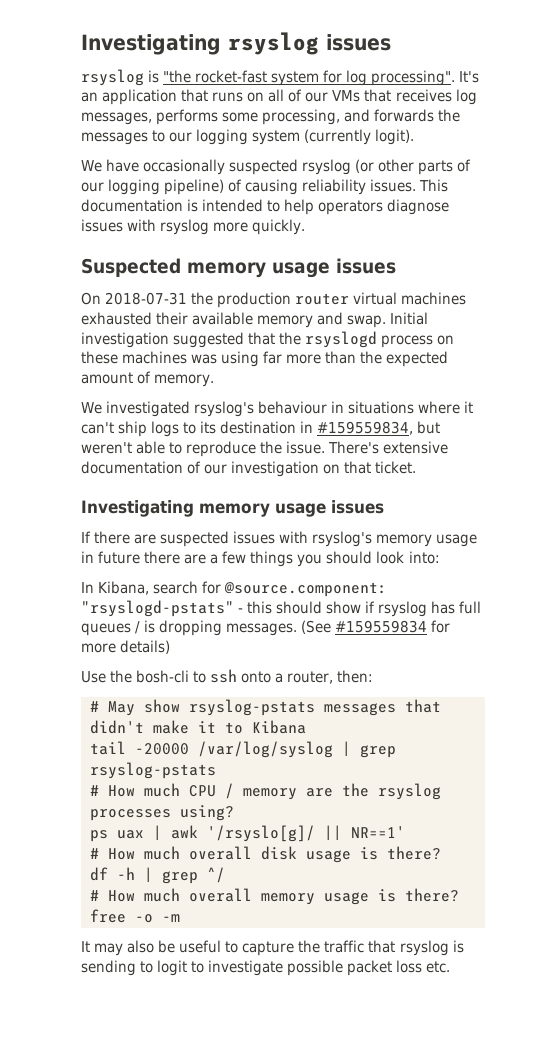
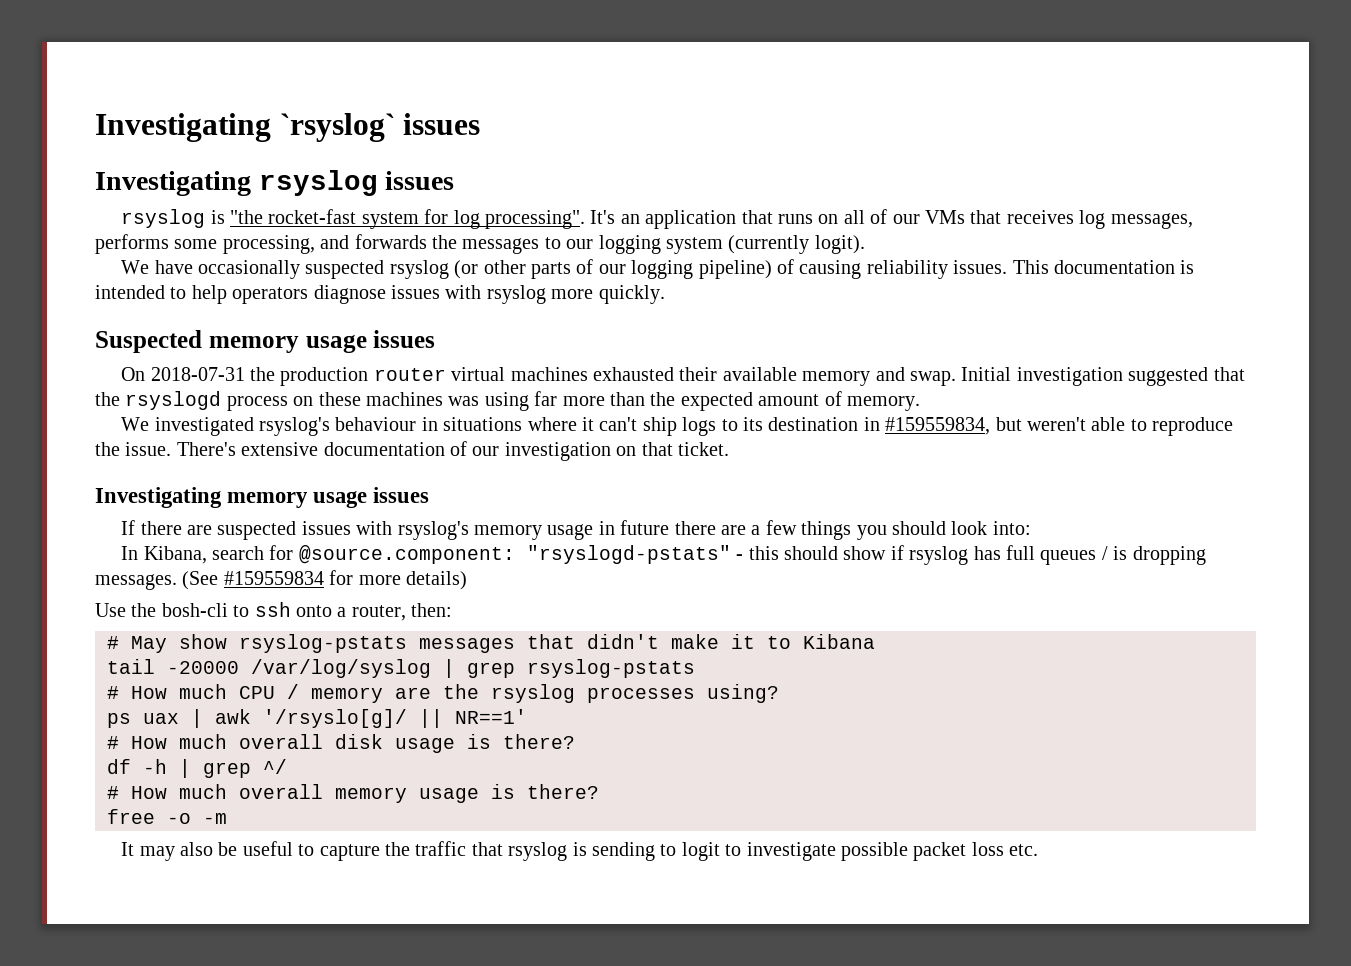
+ Investigating `rsyslog` issues

